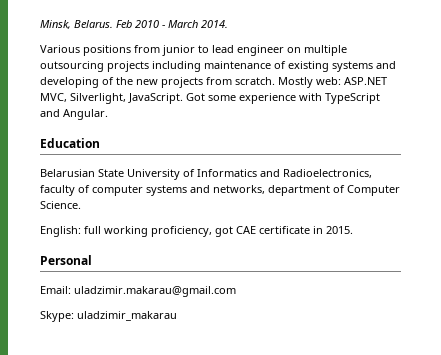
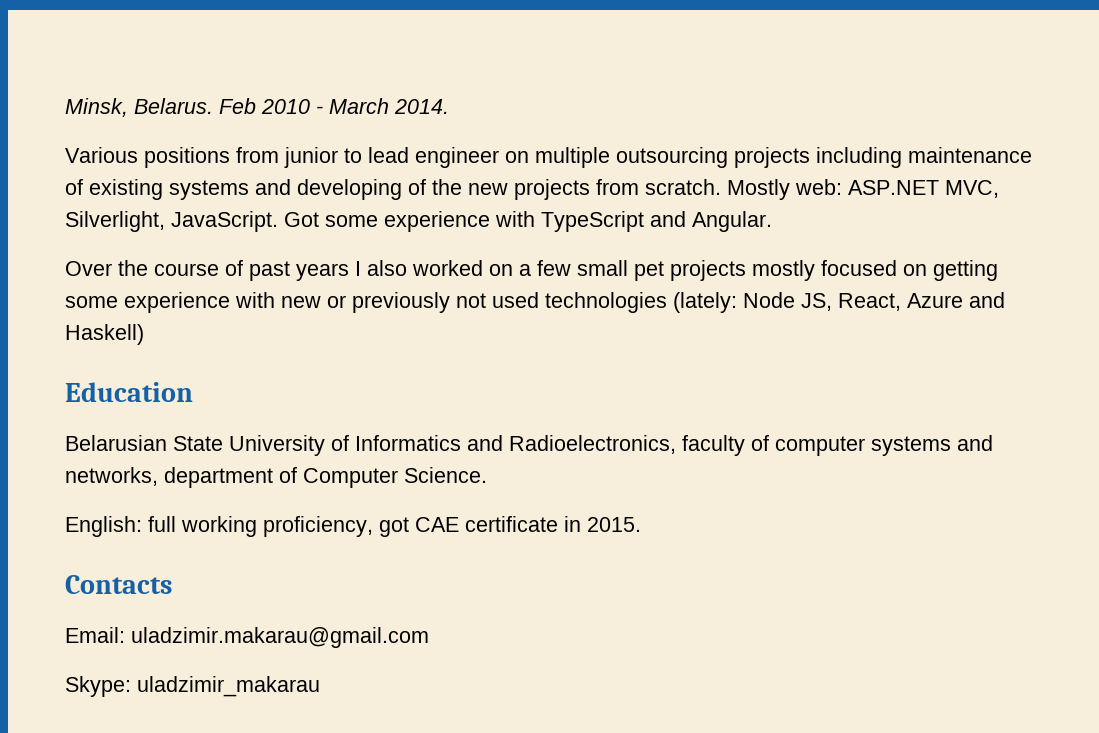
+ Over the course of past years I also worked on a few small pet projects mostly focused on getting some experience with new or previously not used technologies (lately: Node JS, React, Azure and Haskell)
- Personal
+ Contacts

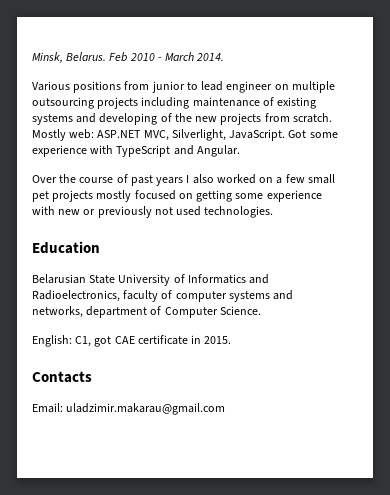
- Over the course of past years I also worked on a few small pet projects mostly focused on getting some experience with new or previously not used technologies (lately: Node JS, React, Azure and Haskell)
+ Over the course of past years I also worked on a few small pet projects mostly focused on getting some experience with new or previously not used technologies.
- English: full working proficiency, got CAE certificate in 2015.
+ English: C1, got CAE certificate in 2015.
- Skype: uladzimir_makarau

